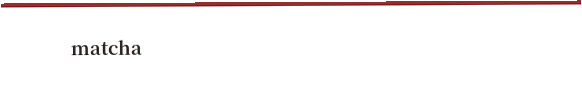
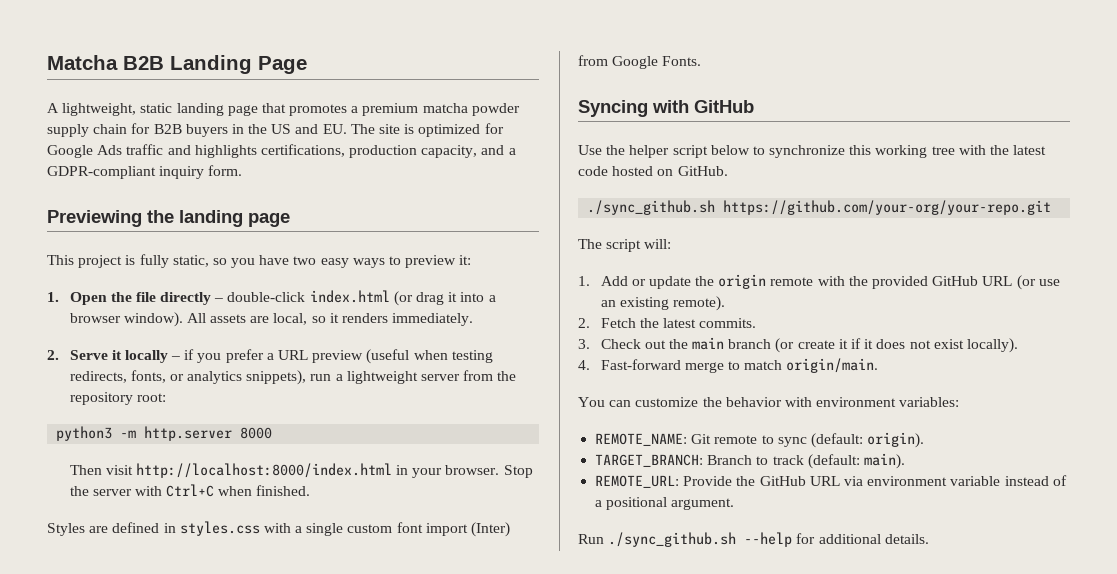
- matcha
+ Matcha B2B Landing Page
+ A lightweight, static landing page that promotes a premium matcha powder supply chain for B2B buyers in the US and EU. The site is optimized for Google Ads traffic and highlights certifications, production capacity, and a GDPR-compliant inquiry form.
+ Previewing the landing page
+ This project is fully static, so you have two easy ways to preview it:
+ 1. Open the file directly – double-click index.html (or drag it into a browser window). All assets are local, so it renders immediately.
+ 2. Serve it locally – if you prefer a URL preview (useful when testing redirects, fonts, or analytics snippets), run a lightweight server from the repository root:
+ python3 -m http.server 8000
+ Then visit http://localhost:8000/index.html in your browser. Stop the server with Ctrl+C when finished.
+ Styles are defined in styles.css with a single custom font import (Inter) from Google Fonts.
+ Syncing with GitHub
+ Use the helper script below to synchronize this working tree with the latest code hosted on GitHub.
+ ./sync_github.sh https://github.com/your-org/your-repo.git
+ The script will:
+ 1. Add or update the origin remote with the provided GitHub URL (or use an existing remote).
+ 2. Fetch the latest commits.
+ 3. Check out the main branch (or create it if it does not exist locally).
+ 4. Fast-forward merge to match origin/main.
+ You can customize the behavior with environment variables:
+ REMOTE_NAME: Git remote to sync (default: origin).
+ TARGET_BRANCH: Branch to track (default: main).
+ REMOTE_URL: Provide the GitHub URL via environment variable instead of a positional argument.
+ Run ./sync_github.sh --help for additional details.

